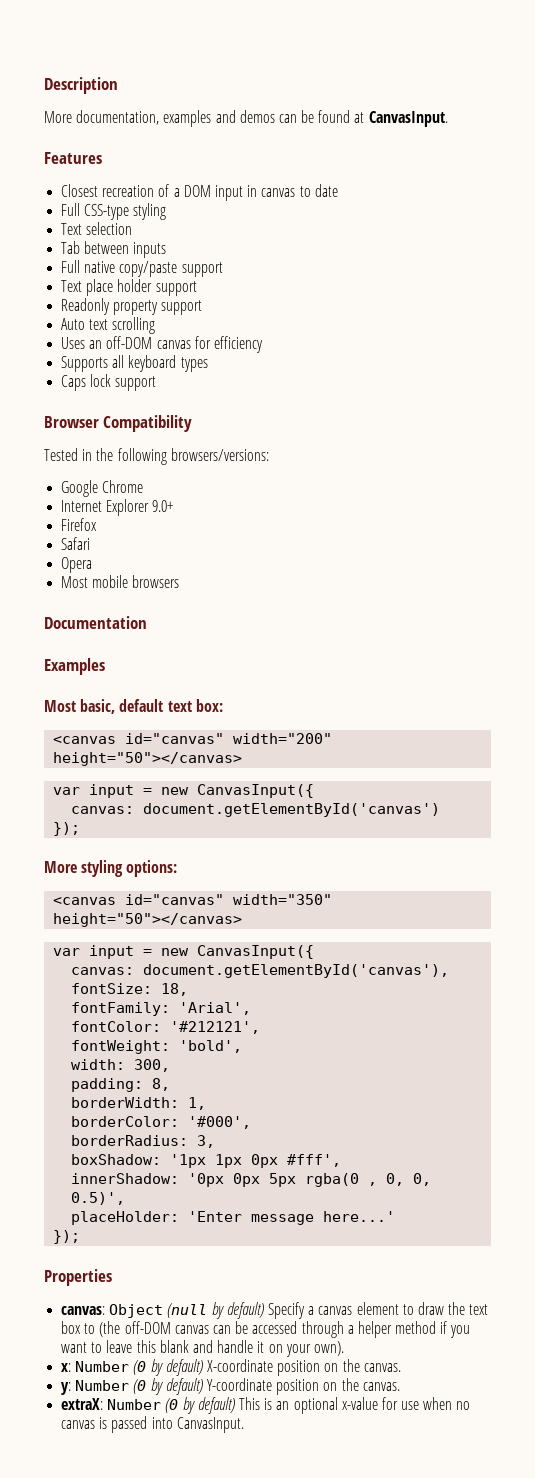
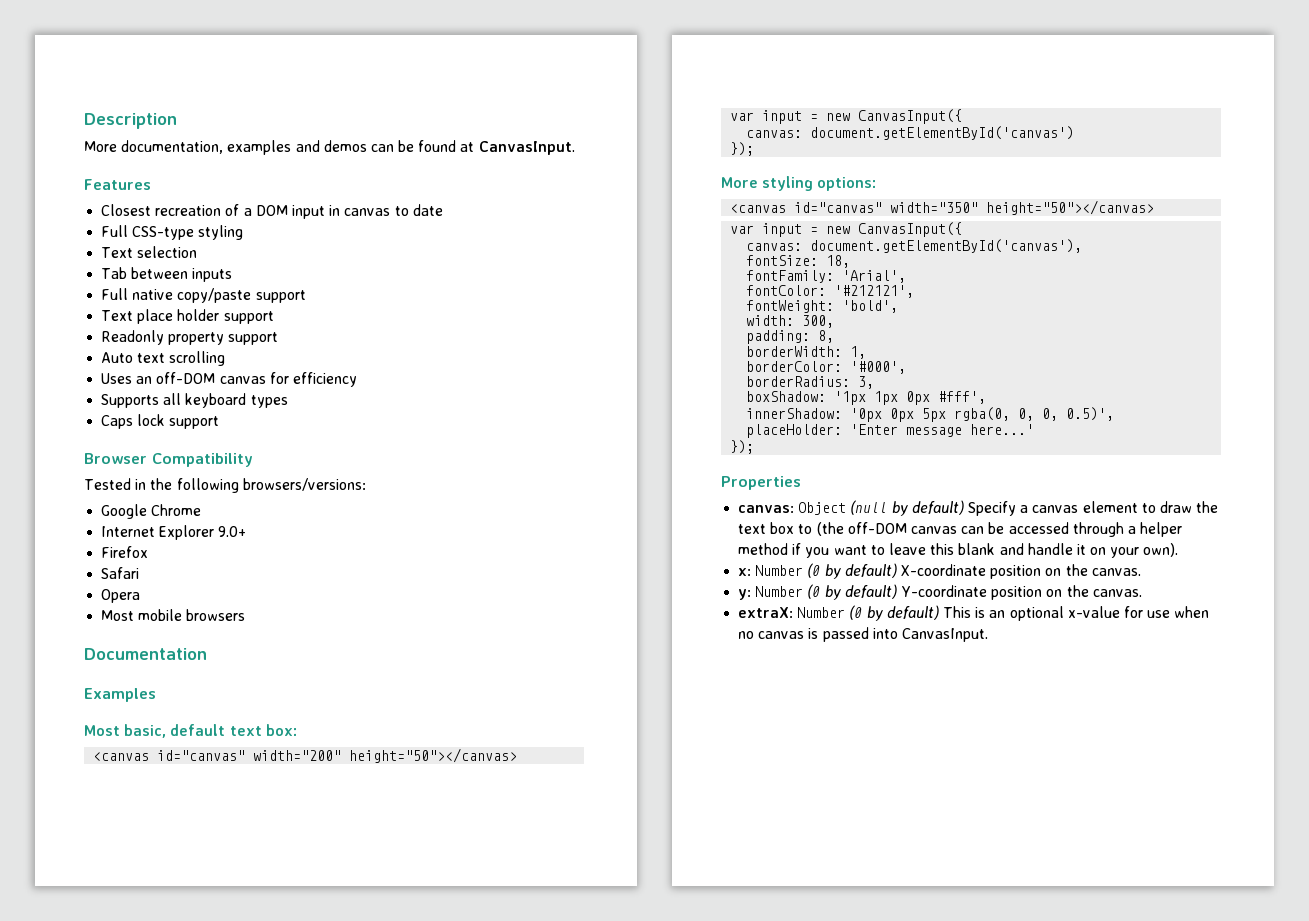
- innerShadow: '0px 0px 5px rgba(0 , 0, 0, 0.5)',
+ innerShadow: '0px 0px 5px rgba(0, 0, 0, 0.5)',

